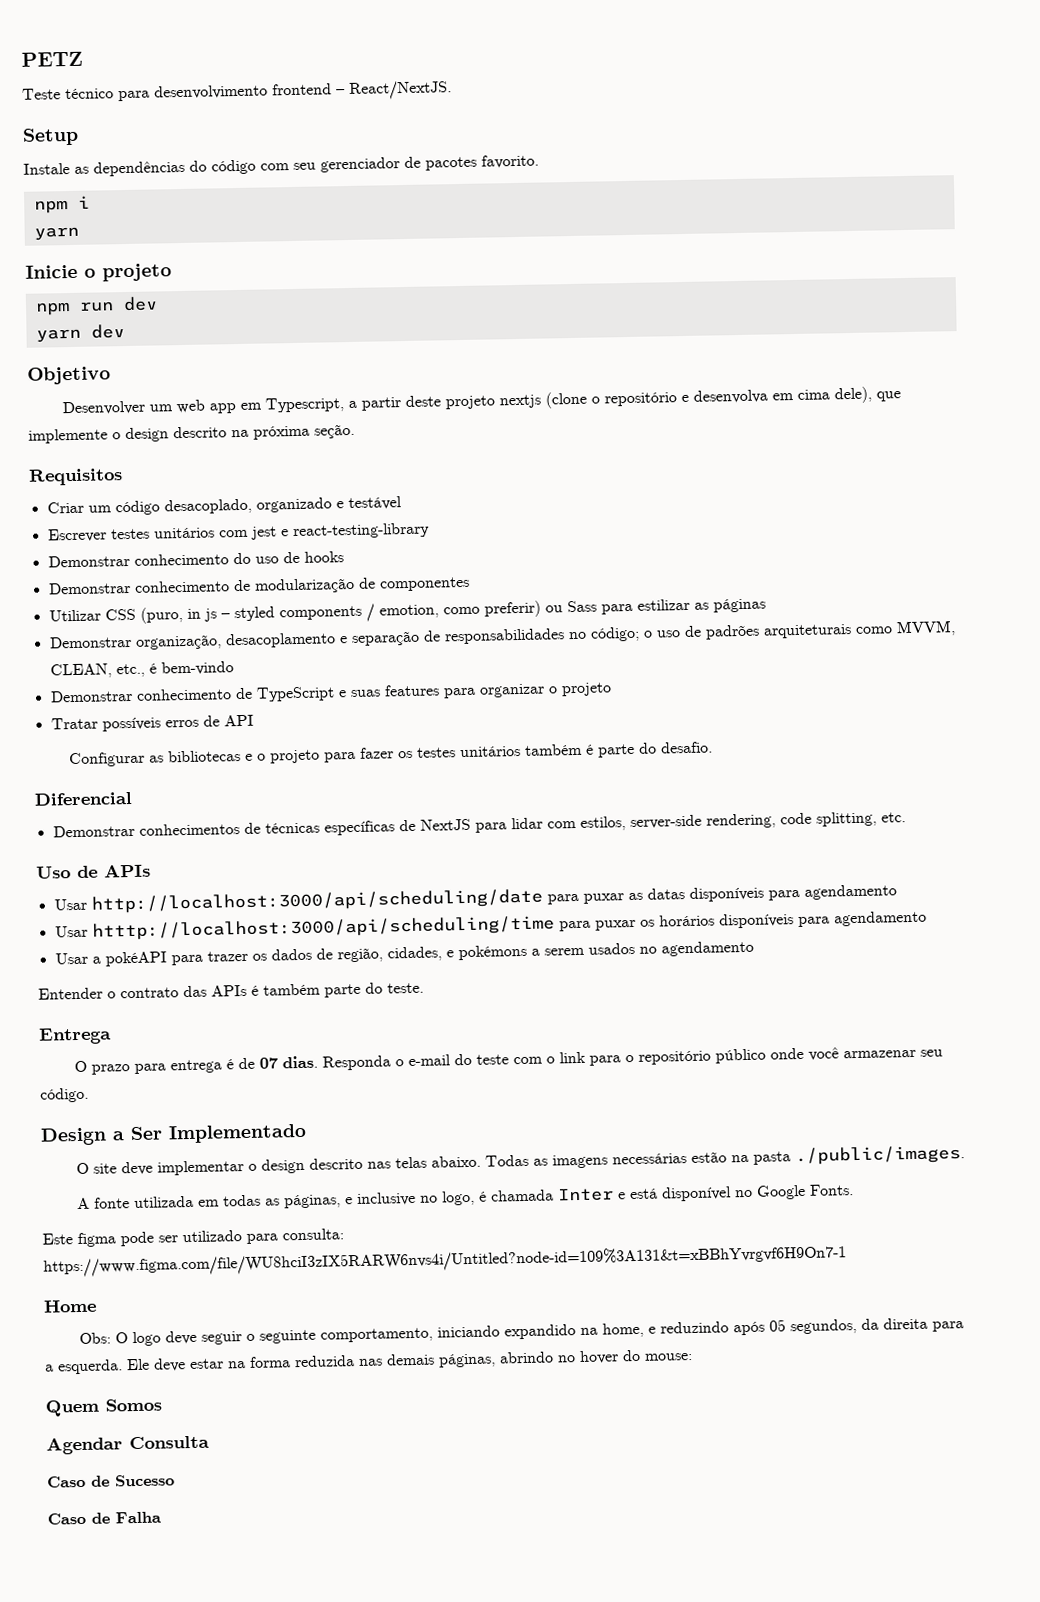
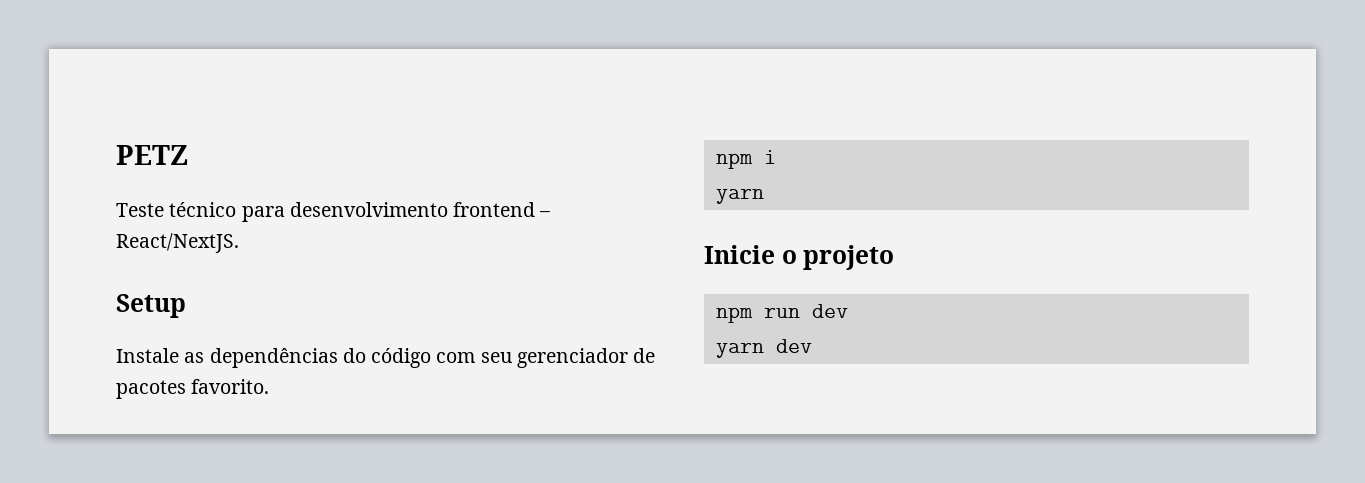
- Objetivo
- Desenvolver um web app em Typescript, a partir deste projeto nextjs (clone o repositório e desenvolva em cima dele), que implemente o design descrito na próxima seção.
- Requisitos
- Criar um código desacoplado, organizado e testável
- Escrever testes unitários com jest e react-testing-library
- Demonstrar conhecimento do uso de hooks
- Demonstrar conhecimento de modularização de componentes
- Utilizar CSS (puro, in js – styled components / emotion, como preferir) ou Sass para estilizar as páginas
- Demonstrar organização, desacoplamento e separação de responsabilidades no código; o uso de padrões arquiteturais como MVVM, CLEAN, etc., é bem-vindo
- Demonstrar conhecimento de TypeScript e suas features para organizar o projeto
- Tratar possíveis erros de API
- Configurar as bibliotecas e o projeto para fazer os testes unitários também é parte do desafio.
- Diferencial
- Demonstrar conhecimentos de técnicas específicas de NextJS para lidar com estilos, server-side rendering, code splitting, etc.
- Uso de APIs
- Usar http://localhost:3000/api/scheduling/date para puxar as datas disponíveis para agendamento
- Usar htttp://localhost:3000/api/scheduling/time para puxar os horários disponíveis para agendamento
- Usar a pokéAPI para trazer os dados de região, cidades, e pokémons a serem usados no agendamento
- Entender o contrato das APIs é também parte do teste.
- Entrega
- O prazo para entrega é de 07 dias. Responda o e-mail do teste com o link para o repositório público onde você armazenar seu código.
- Design a Ser Implementado
- O site deve implementar o design descrito nas telas abaixo. Todas as imagens necessárias estão na pasta ./public/images.
- A fonte utilizada em todas as páginas, e inclusive no logo, é chamada Inter e está disponível no Google Fonts.
- Este figma pode ser utilizado para consulta: https://www.figma.com/file/WU8hciI3zIX5RARW6nvs4i/Untitled?node-id=109%3A131&t=xBBhYvrgvf6H9On7-1
- Home
- Obs: O logo deve seguir o seguinte comportamento, iniciando expandido na home, e reduzindo após 05 segundos, da direita para a esquerda. Ele deve estar na forma reduzida nas demais páginas, abrindo no hover do mouse:
- Quem Somos
- Agendar Consulta
- Caso de Sucesso
- Caso de Falha

